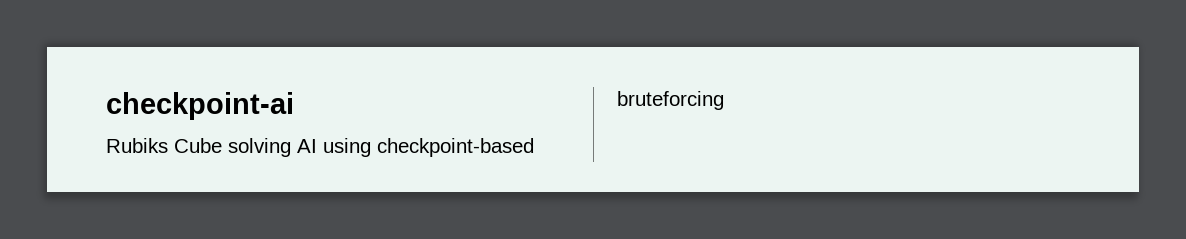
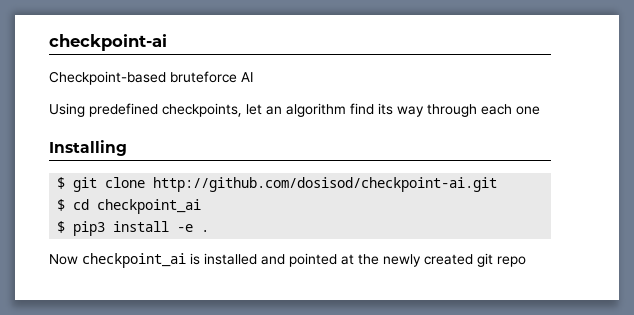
- Rubiks Cube solving AI using checkpoint-based bruteforcing
+ Checkpoint-based bruteforce AI
+ Using predefined checkpoints, let an algorithm find its way through each one
+ Installing
+ $ git clone http://github.com/dosisod/checkpoint-ai.git
+ $ cd checkpoint_ai
+ $ pip3 install -e .
+ Now checkpoint_ai is installed and pointed at the newly created git repo

